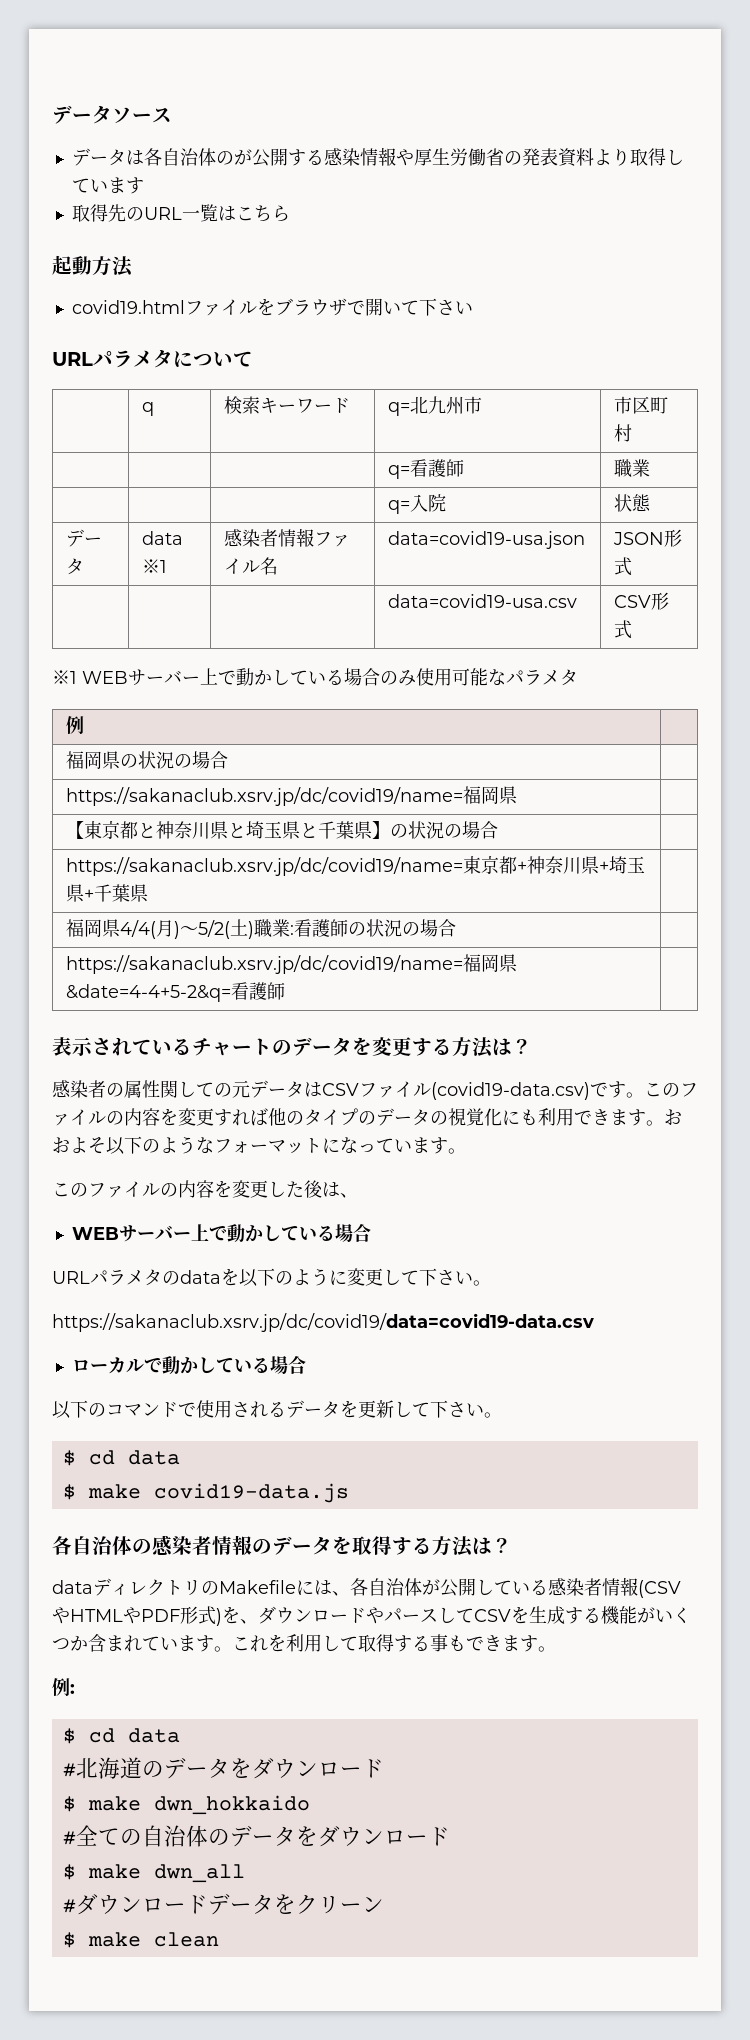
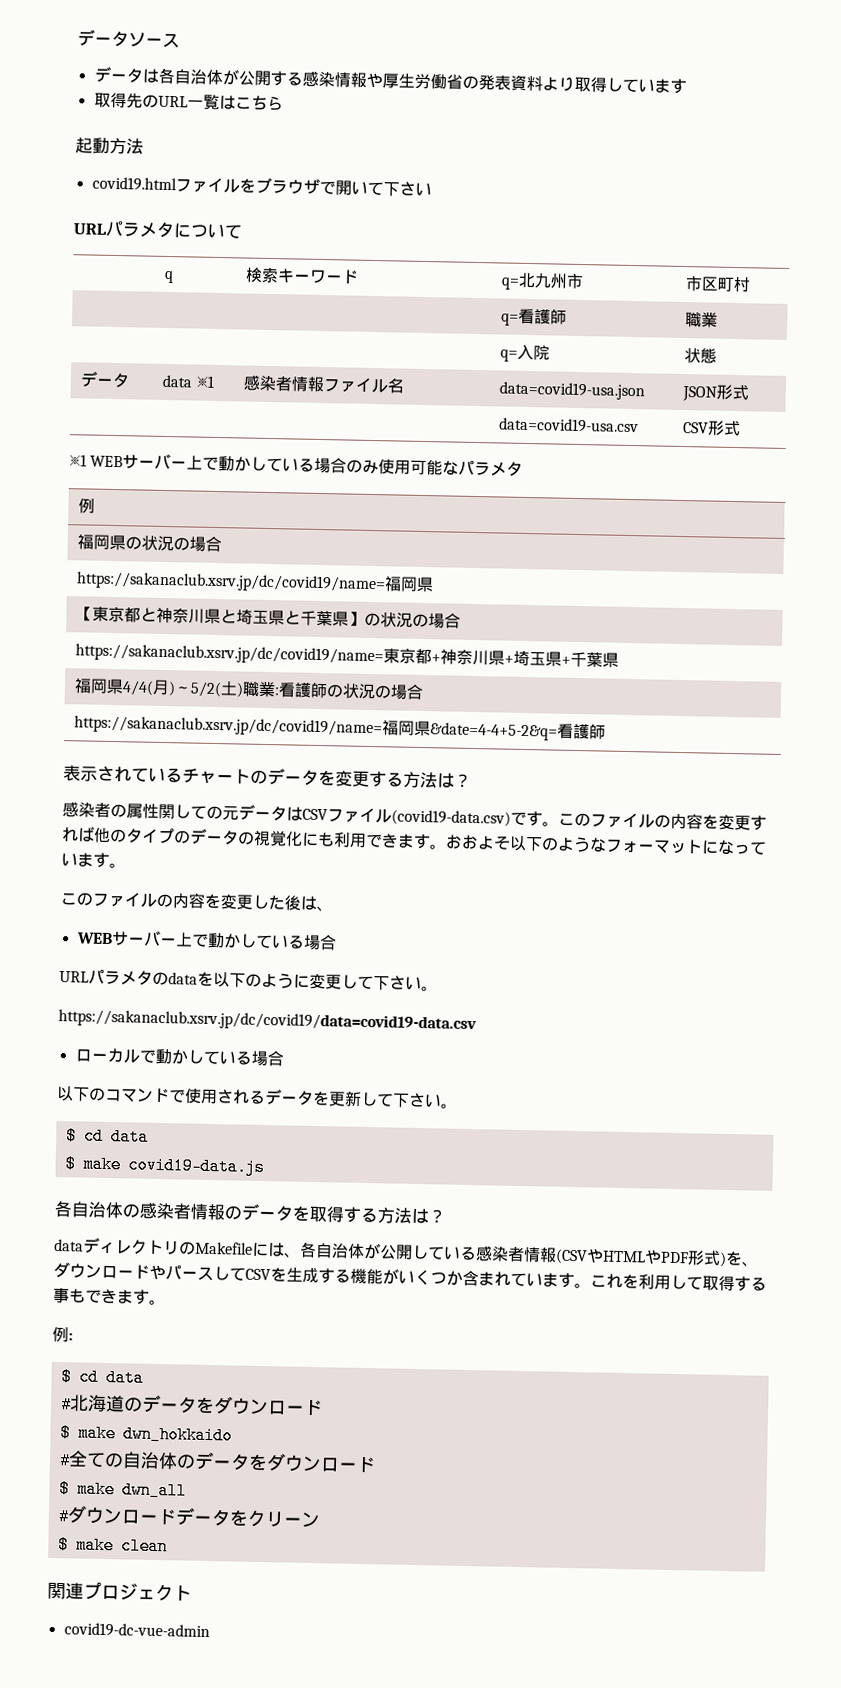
- データは各自治体のが公開する感染情報や厚生労働省の発表資料より取得しています
+ データは各自治体が公開する感染情報や厚生労働省の発表資料より取得しています
+ 関連プロジェクト
+ covid19-dc-vue-admin

